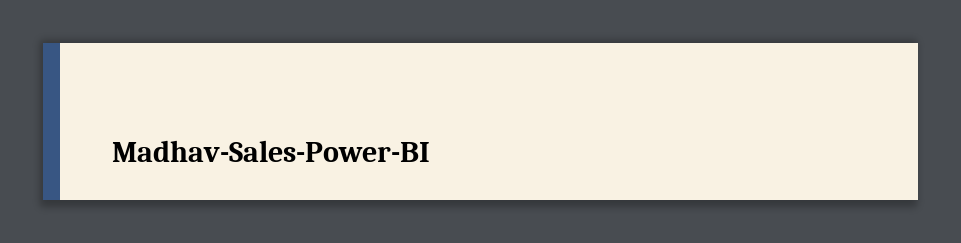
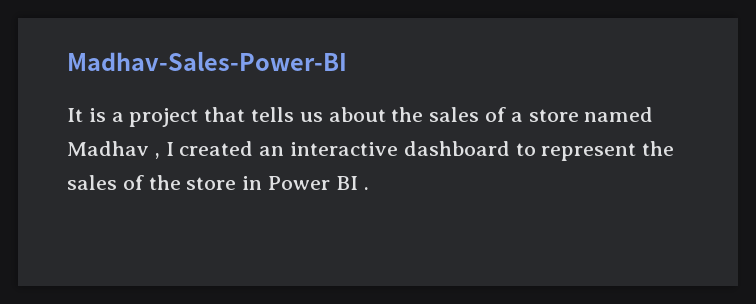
+ It is a project that tells us about the sales of a store named Madhav , I created an interactive dashboard to represent the sales of the store in Power BI .

